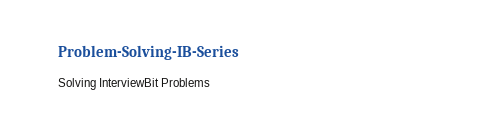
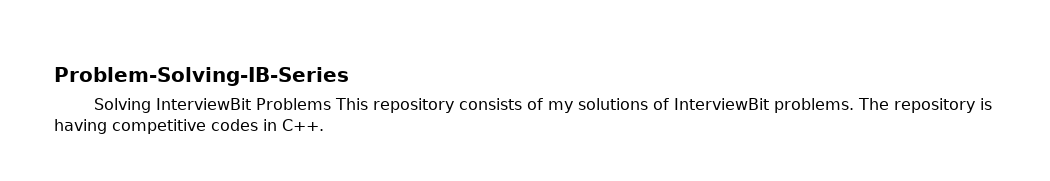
- Solving InterviewBit Problems
+ Solving InterviewBit Problems This repository consists of my solutions of InterviewBit problems. The repository is having competitive codes in C++.

